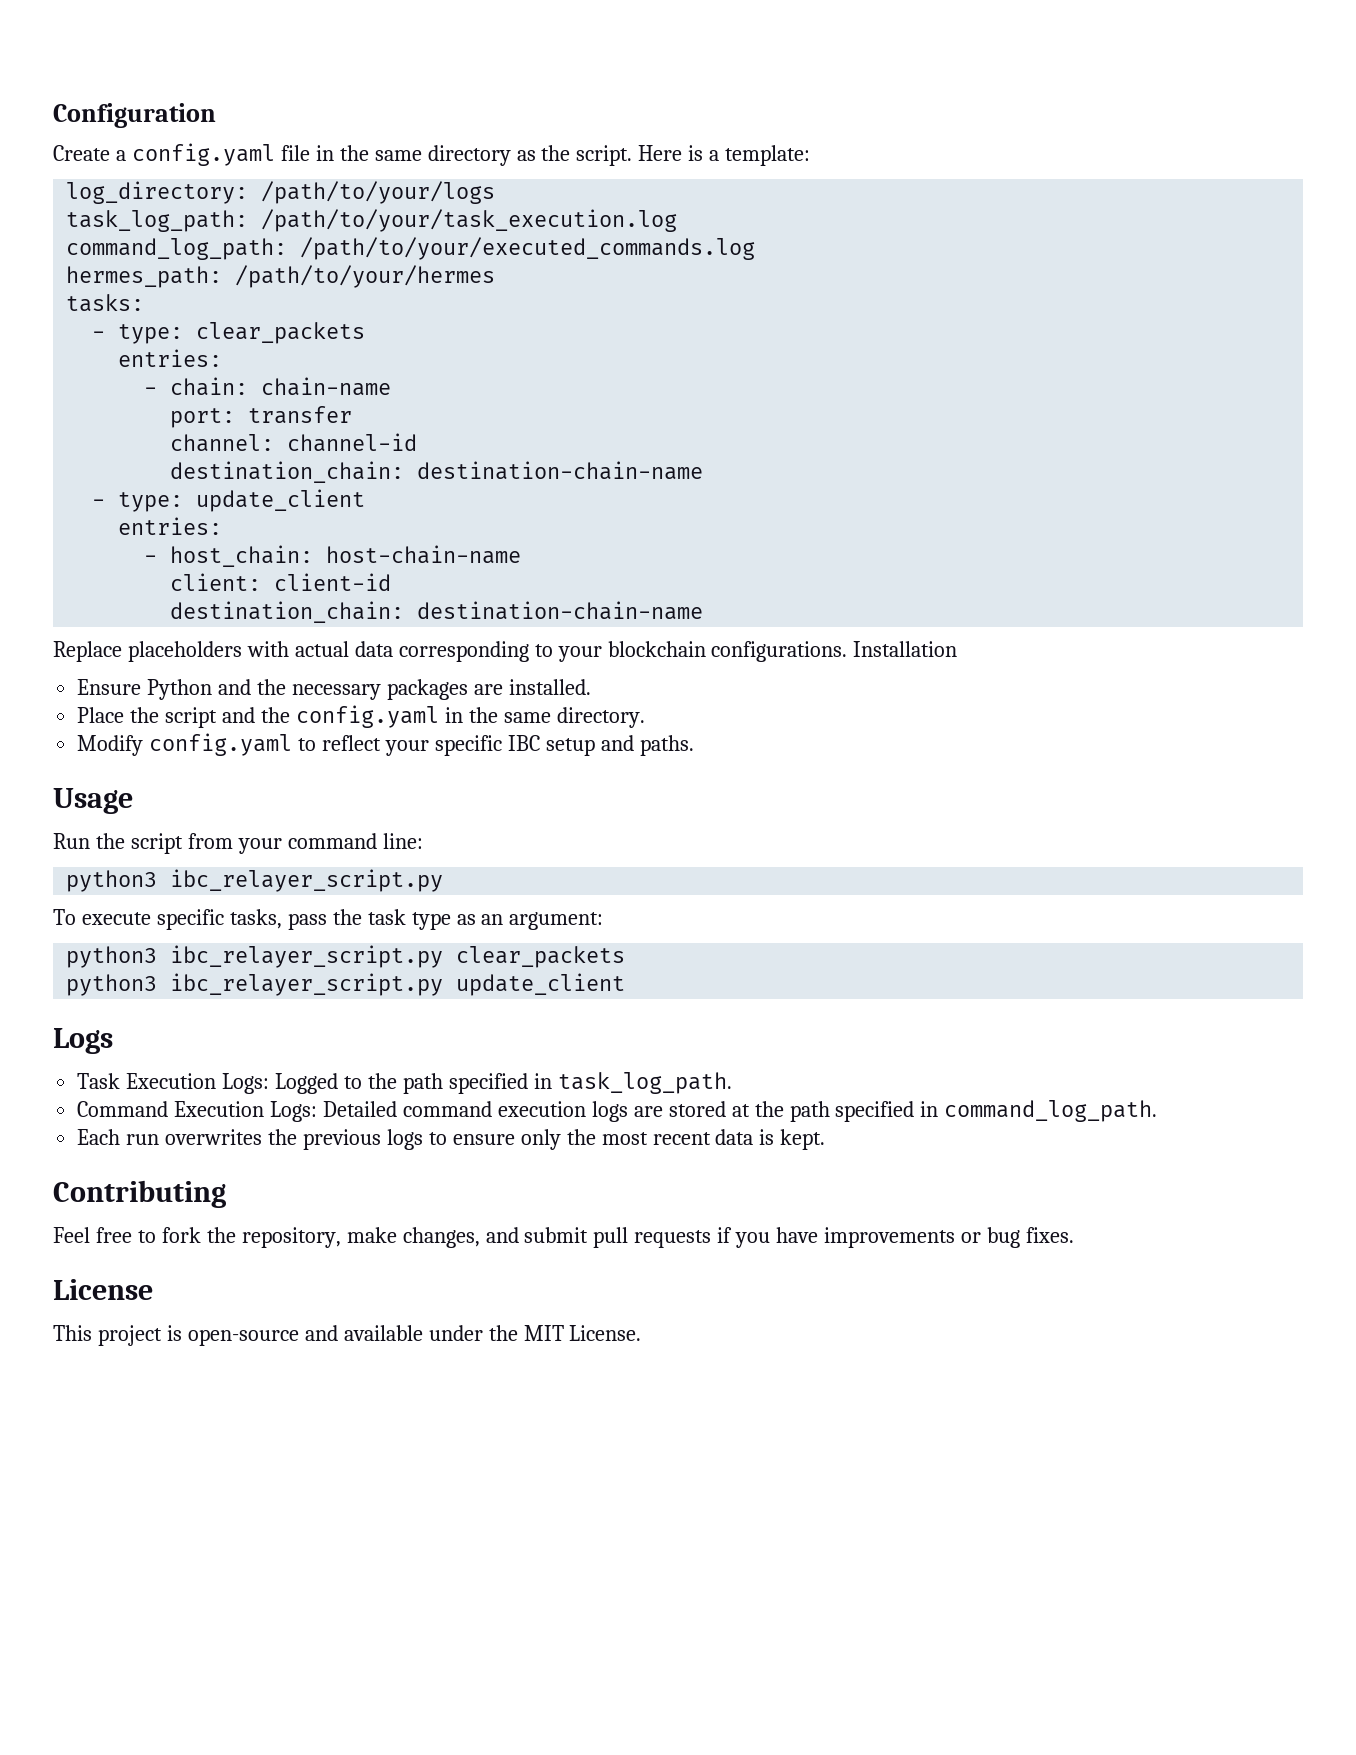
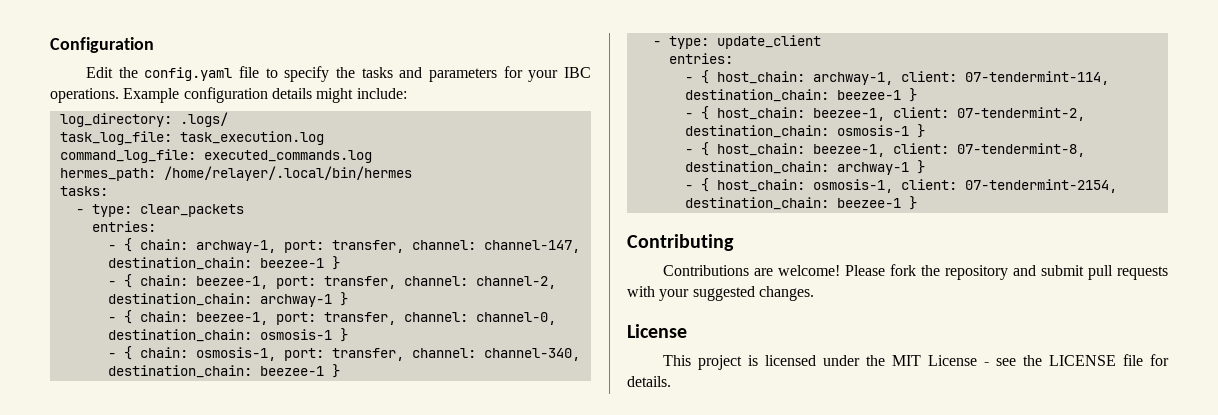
- Create a config.yaml file in the same directory as the script. Here is a template:
- log_directory: /path/to/your/logs
- task_log_path: /path/to/your/task_execution.log
- command_log_path: /path/to/your/executed_commands.log
+ Edit the config.yaml file to specify the tasks and parameters for your IBC operations. Example configuration details might include:
+ log_directory: .logs/
+ task_log_file: task_execution.log
+ command_log_file: executed_commands.log
- hermes_path: /path/to/your/hermes
+ hermes_path: /home/relayer/.local/bin/hermes
- - chain: chain-name
- port: transfer
- channel: channel-id
- destination_chain: destination-chain-name
+ - { chain: archway-1, port: transfer, channel: channel-147, destination_chain: beezee-1 }
+ - { chain: beezee-1, port: transfer, channel: channel-2, destination_chain: archway-1 }
+ - { chain: beezee-1, port: transfer, channel: channel-0, destination_chain: osmosis-1 }
+ - { chain: osmosis-1, port: transfer, channel: channel-340, destination_chain: beezee-1 }
- - host_chain: host-chain-name
- client: client-id
- destination_chain: destination-chain-name
- Replace placeholders with actual data corresponding to your blockchain configurations. Installation
- Ensure Python and the necessary packages are installed.
- Place the script and the config.yaml in the same directory.
- Modify config.yaml to reflect your specific IBC setup and paths.
- Usage
- Run the script from your command line:
- python3 ibc_relayer_script.py
- To execute specific tasks, pass the task type as an argument:
- python3 ibc_relayer_script.py clear_packets
- python3 ibc_relayer_script.py update_client
- Logs
- Task Execution Logs: Logged to the path specified in task_log_path.
- Command Execution Logs: Detailed command execution logs are stored at the path specified in command_log_path.
- Each run overwrites the previous logs to ensure only the most recent data is kept.
+ - { host_chain: archway-1, client: 07-tendermint-114, destination_chain: beezee-1 }
+ - { host_chain: beezee-1, client: 07-tendermint-2, destination_chain: osmosis-1 }
+ - { host_chain: beezee-1, client: 07-tendermint-8, destination_chain: archway-1 }
+ - { host_chain: osmosis-1, client: 07-tendermint-2154, destination_chain: beezee-1 }
  Contributing
- Feel free to fork the repository, make changes, and submit pull requests if you have improvements or bug fixes.
+ Contributions are welcome! Please fork the repository and submit pull requests with your suggested changes.
  License
- This project is open-source and available under the MIT License.
+ This project is licensed under the MIT License - see the LICENSE file for details.

